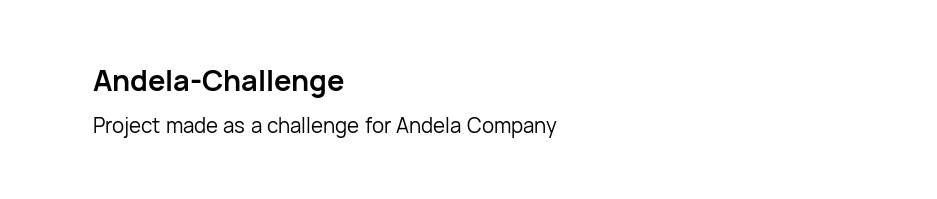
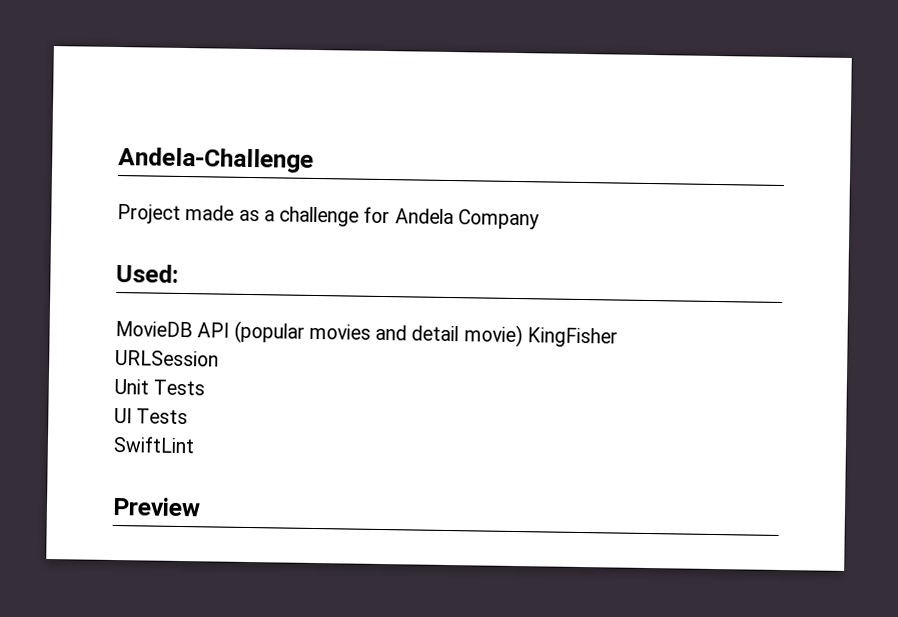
+ Used:
+ MovieDB API (popular movies and detail movie) KingFisher
+ URLSession
+ Unit Tests
+ UI Tests
+ SwiftLint
+ Preview

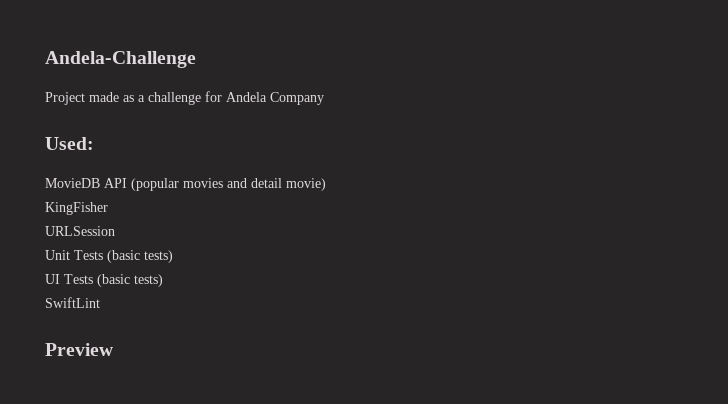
- MovieDB API (popular movies and detail movie) KingFisher
+ MovieDB API (popular movies and detail movie)
+ KingFisher
- Unit Tests
+ Unit Tests (basic tests)
- UI Tests
+ UI Tests (basic tests)

